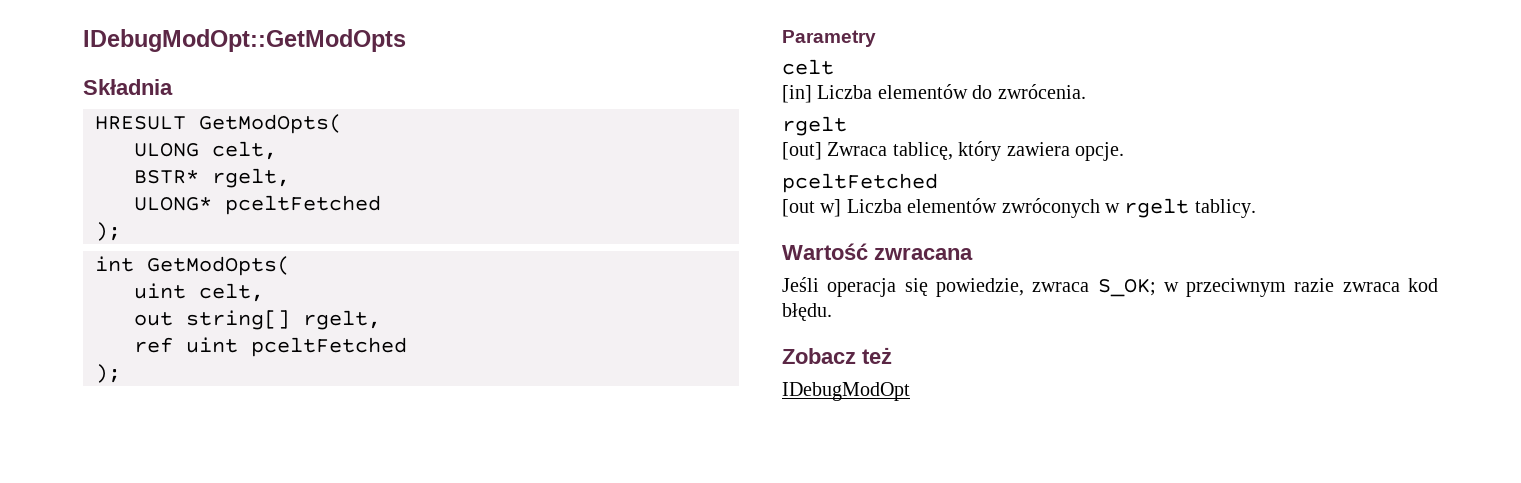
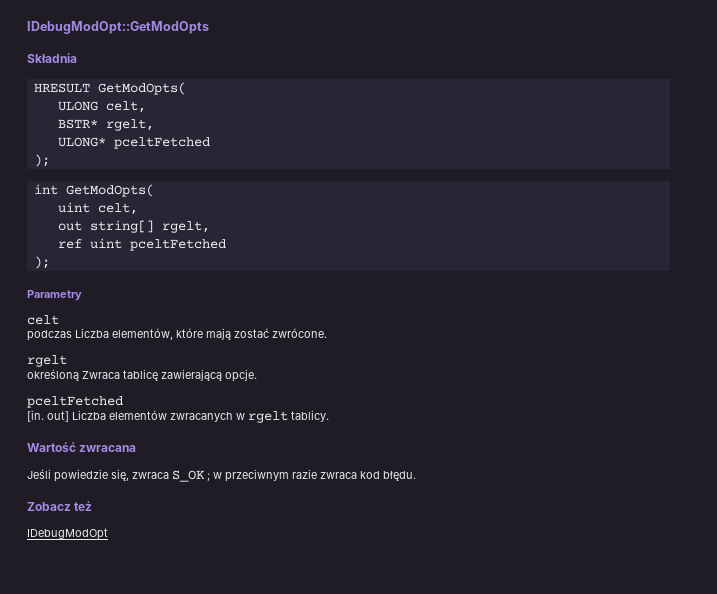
- [in] Liczba elementów do zwrócenia.
+ podczas Liczba elementów, które mają zostać zwrócone.
  rgelt
- [out] Zwraca tablicę, który zawiera opcje.
+ określoną Zwraca tablicę zawierającą opcje.
- [out w] Liczba elementów zwróconych w rgelt tablicy.
+ [in. out] Liczba elementów zwracanych w rgelt tablicy.
- Jeśli operacja się powiedzie, zwraca S_OK; w przeciwnym razie zwraca kod błędu.
+ Jeśli powiedzie się, zwraca S_OK ; w przeciwnym razie zwraca kod błędu.

